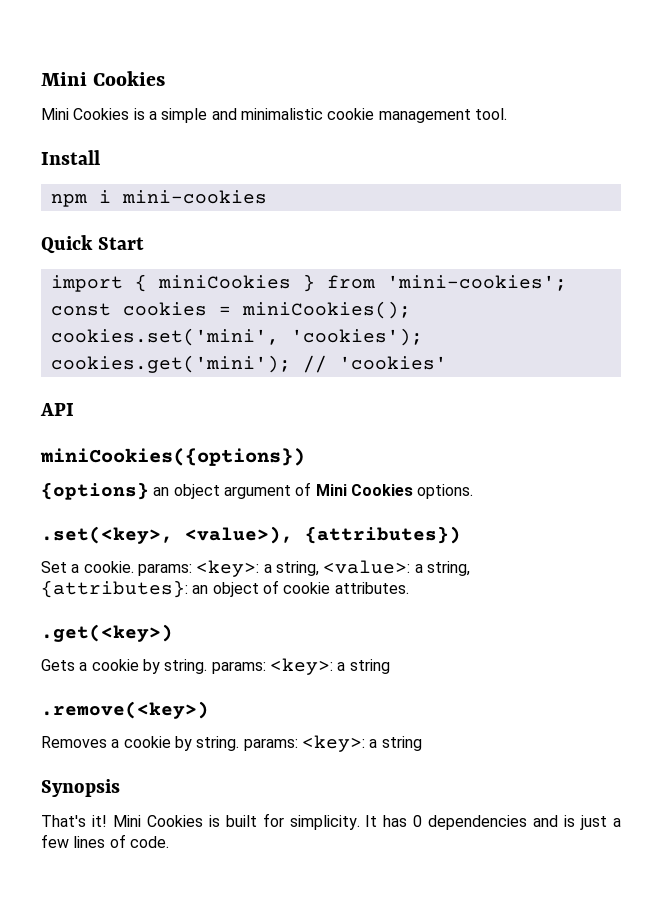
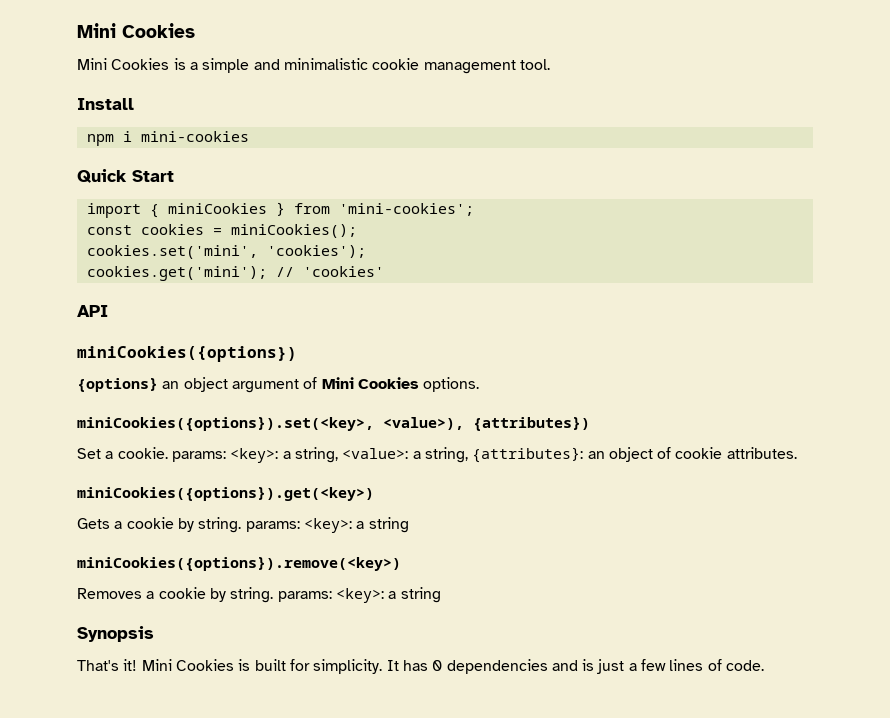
- .set(<key>, <value>), {attributes})
+ miniCookies({options}).set(<key>, <value>), {attributes})
- .get(<key>)
+ miniCookies({options}).get(<key>)
- .remove(<key>)
+ miniCookies({options}).remove(<key>)

